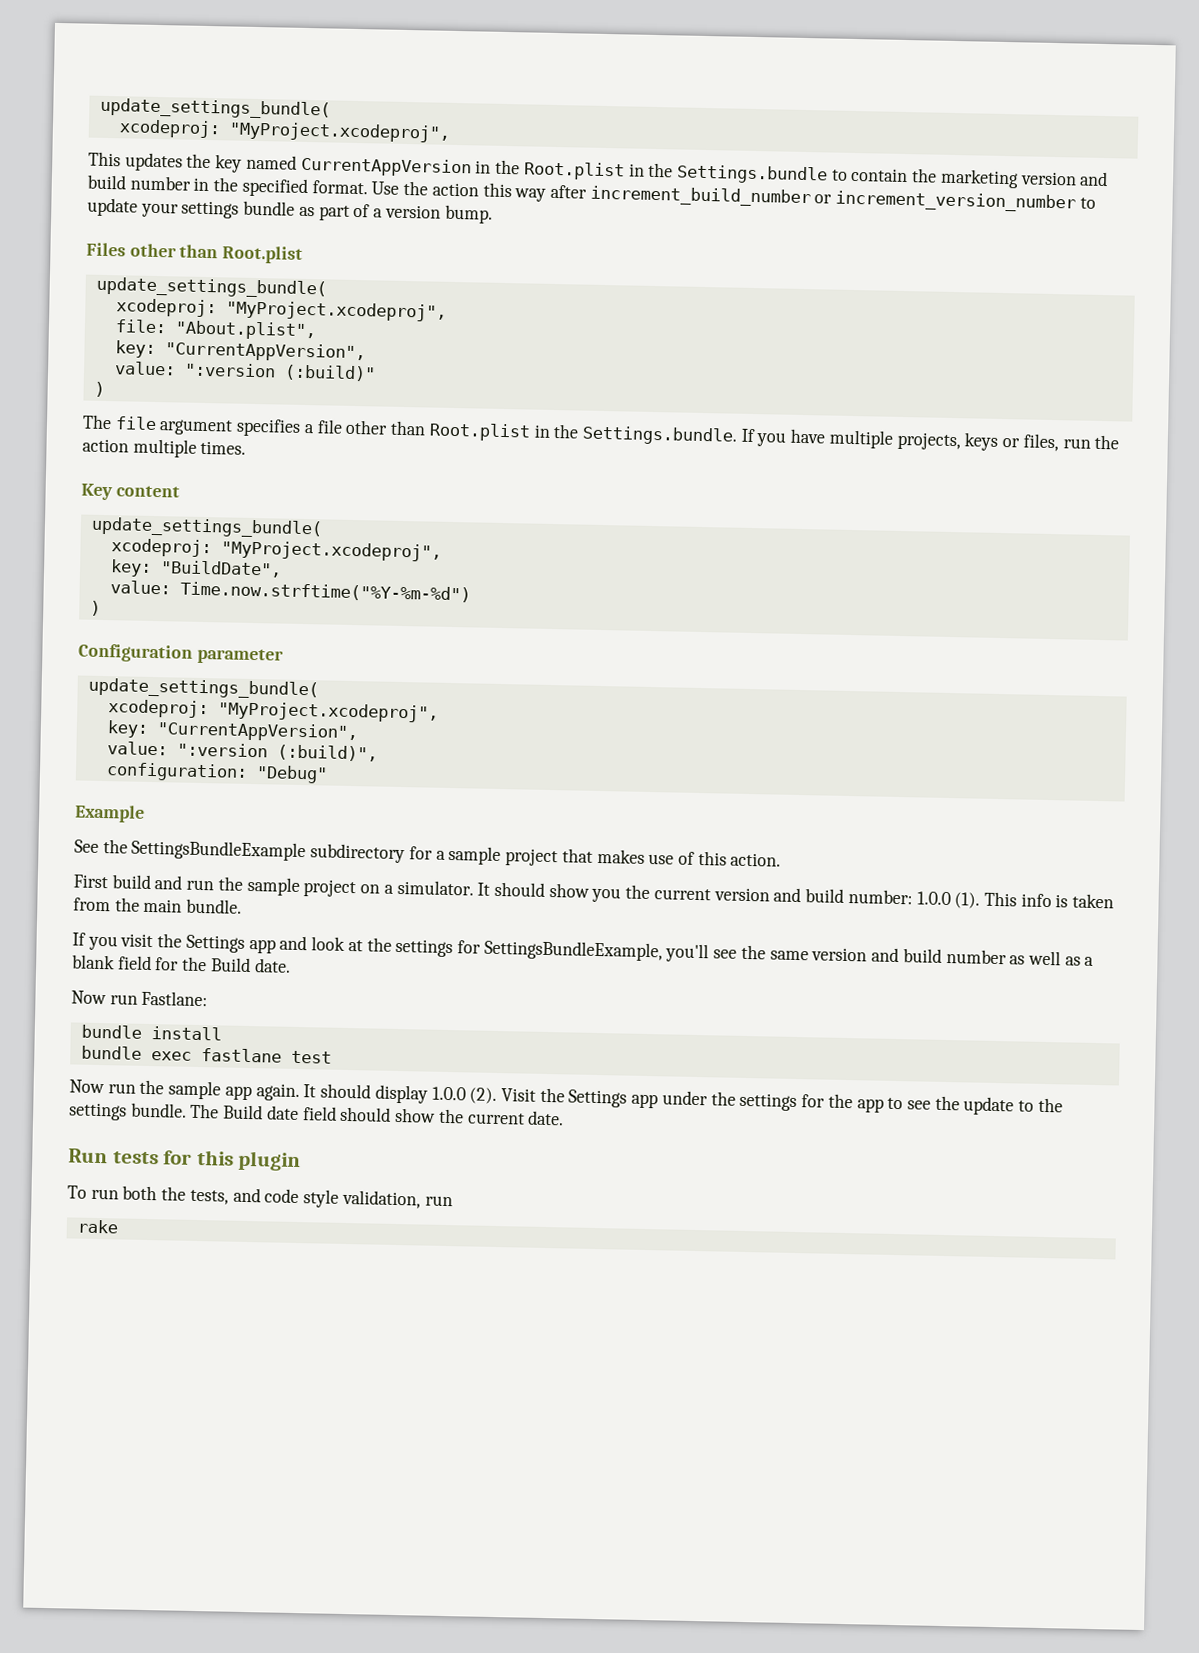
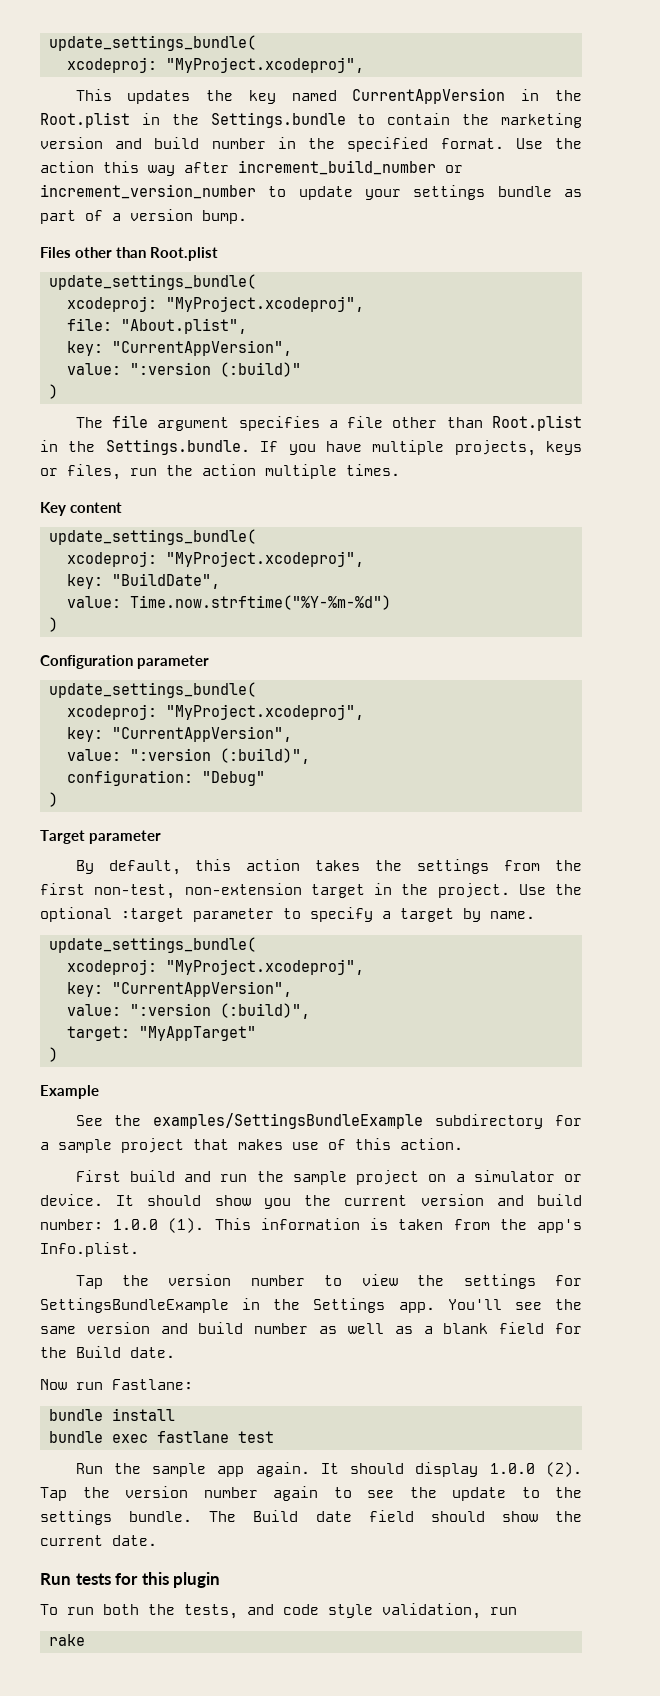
  configuration: "Debug"
+ )
+ Target parameter
+ By default, this action takes the settings from the first non-test, non-extension target in the project. Use the optional :target parameter to specify a target by name.
+ update_settings_bundle(
+ xcodeproj: "MyProject.xcodeproj",
+ key: "CurrentAppVersion",
+ value: ":version (:build)",
+ target: "MyAppTarget"
+ )
- See the SettingsBundleExample subdirectory for a sample project that makes use of this action.
+ See the examples/SettingsBundleExample subdirectory for a sample project that makes use of this action.
- First build and run the sample project on a simulator.
+ First build and run the sample project on a simulator or device.
- This info is taken from the main bundle.
- If you visit the Settings app and look at the settings for SettingsBundleExample, you'll see the same version and build number as well as a blank field for the Build date.
+ This information is taken from the app's Info.plist.
+ Tap the version number to view the settings for SettingsBundleExample in the Settings app. You'll see the same version and build number as well as a blank field for the Build date.
- Now run the sample app again.
+ Run the sample app again.
- Visit the Settings app under the settings for the app to see the update to the settings bundle.
+ Tap the version number again to see the update to the settings bundle.

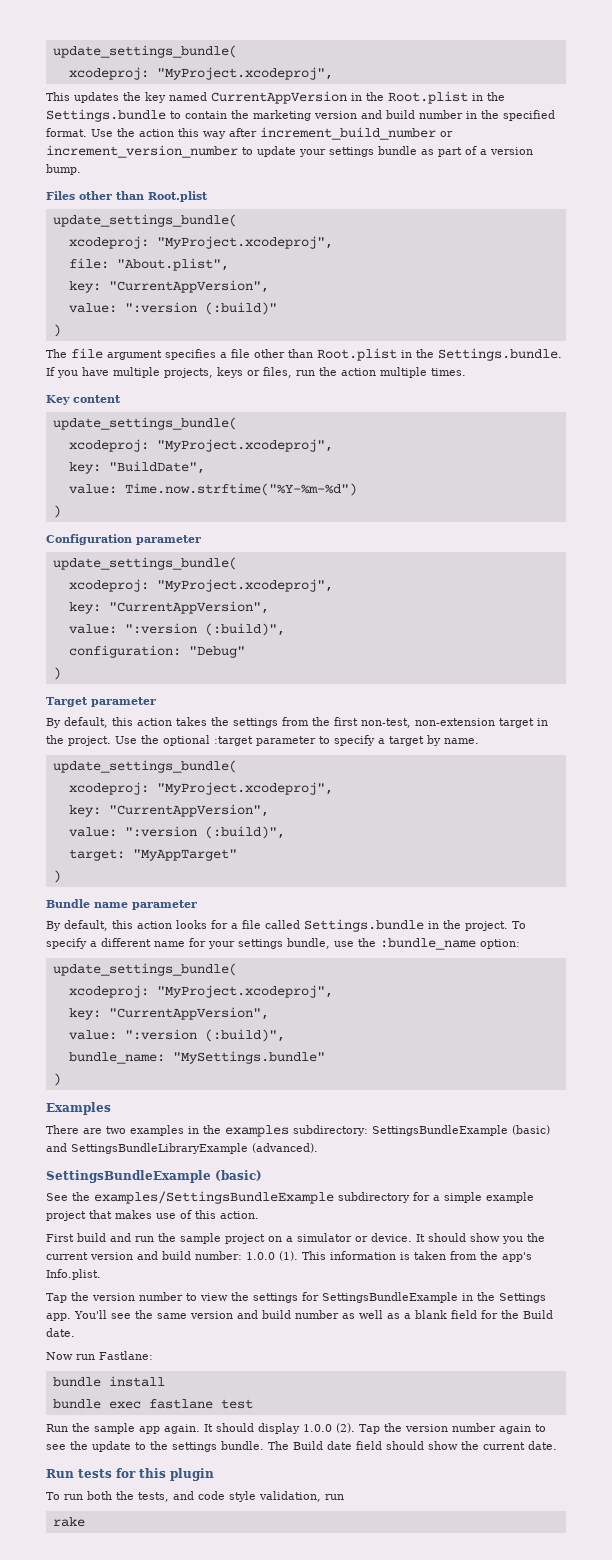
- Example
+ Bundle name parameter
+ By default, this action looks for a file called Settings.bundle in the project. To specify a different name for your settings bundle, use the :bundle_name option:
+ update_settings_bundle(
+ xcodeproj: "MyProject.xcodeproj",
+ key: "CurrentAppVersion",
+ value: ":version (:build)",
+ bundle_name: "MySettings.bundle"
+ )
+ Examples
+ There are two examples in the examples subdirectory: SettingsBundleExample (basic) and SettingsBundleLibraryExample (advanced).
+ SettingsBundleExample (basic)
- See the examples/SettingsBundleExample subdirectory for a sample project that makes use of this action.
+ See the examples/SettingsBundleExample subdirectory for a simple example project that makes use of this action.

